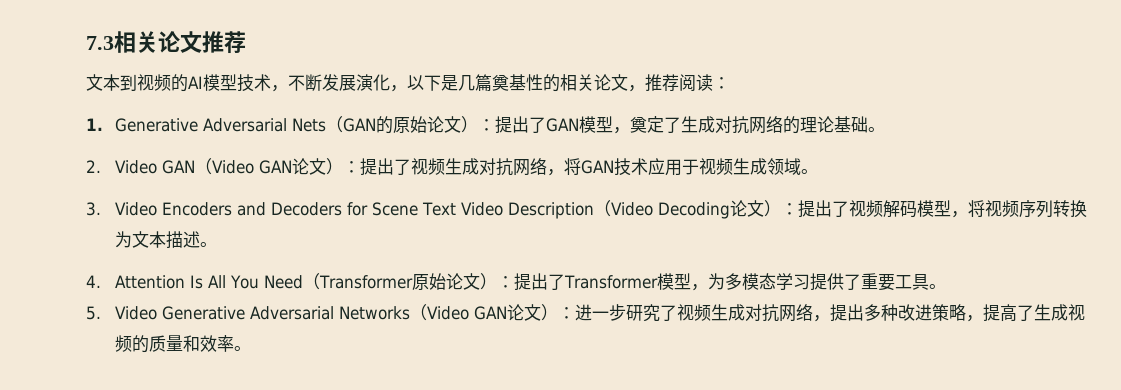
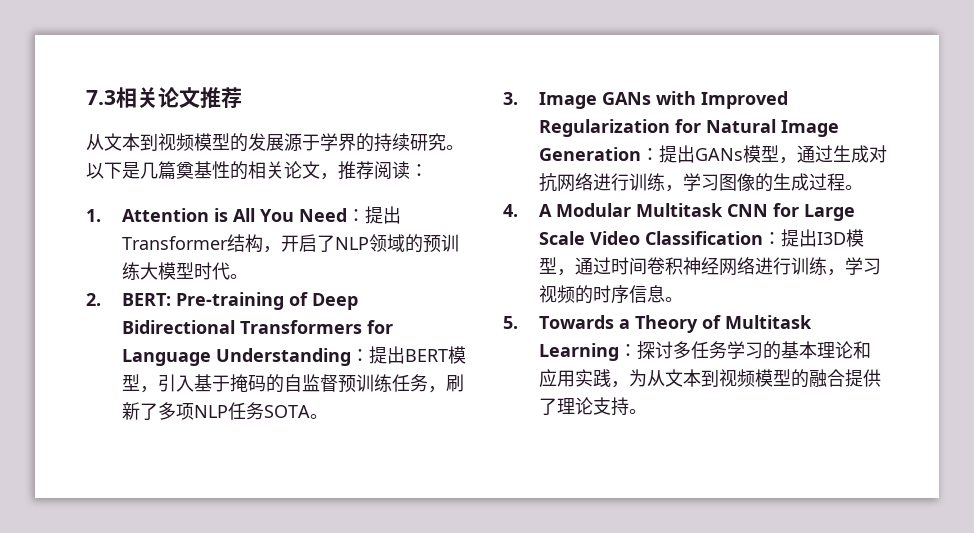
- 文本到视频的AI模型技术，不断发展演化，以下是几篇奠基性的相关论文，推荐阅读：
+ 从文本到视频模型的发展源于学界的持续研究。以下是几篇奠基性的相关论文，推荐阅读：
- 1. Generative Adversarial Nets（GAN的原始论文）：提出了GAN模型，奠定了生成对抗网络的理论基础。
- 2. Video GAN（Video GAN论文）：提出了视频生成对抗网络，将GAN技术应用于视频生成领域。
- 3. Video Encoders and Decoders for Scene Text Video Description（Video Decoding论文）：提出了视频解码模型，将视频序列转换为文本描述。
- 4. Attention Is All You Need（Transformer原始论文）：提出了Transformer模型，为多模态学习提供了重要工具。
- 5. Video Generative Adversarial Networks（Video GAN论文）：进一步研究了视频生成对抗网络，提出多种改进策略，提高了生成视频的质量和效率。
+ 1. Attention is All You Need：提出Transformer结构，开启了NLP领域的预训练大模型时代。
+ 2. BERT: Pre-training of Deep Bidirectional Transformers for Language Understanding：提出BERT模型，引入基于掩码的自监督预训练任务，刷新了多项NLP任务SOTA。
+ 3. Image GANs with Improved Regularization for Natural Image Generation：提出GANs模型，通过生成对抗网络进行训练，学习图像的生成过程。
+ 4. A Modular Multitask CNN for Large Scale Video Classification：提出I3D模型，通过时间卷积神经网络进行训练，学习视频的时序信息。
+ 5. Towards a Theory of Multitask Learning：探讨多任务学习的基本理论和应用实践，为从文本到视频模型的融合提供了理论支持。

